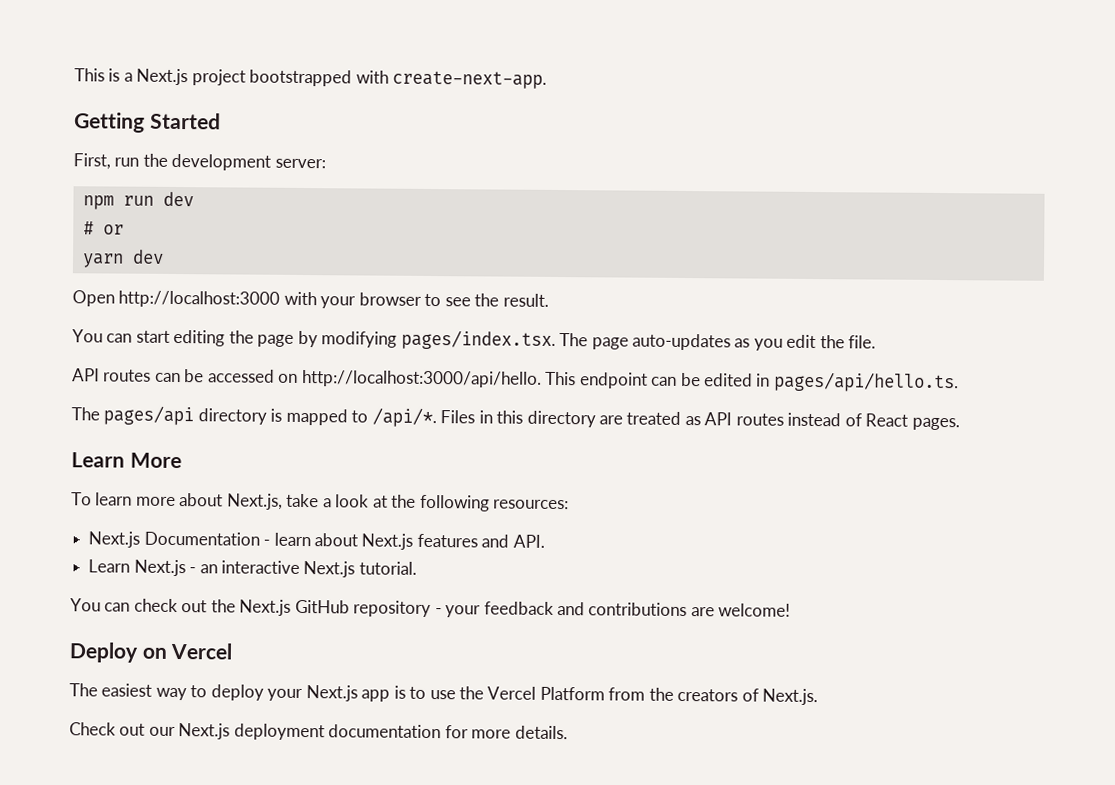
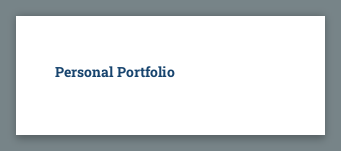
- This is a Next.js project bootstrapped with create-next-app.
- Getting Started
- First, run the development server:
- npm run dev
- # or
- yarn dev
- Open http://localhost:3000 with your browser to see the result.
- You can start editing the page by modifying pages/index.tsx. The page auto-updates as you edit the file.
- API routes can be accessed on http://localhost:3000/api/hello. This endpoint can be edited in pages/api/hello.ts.
- The pages/api directory is mapped to /api/*. Files in this directory are treated as API routes instead of React pages.
- Learn More
- To learn more about Next.js, take a look at the following resources:
- Next.js Documentation - learn about Next.js features and API.
- Learn Next.js - an interactive Next.js tutorial.
- You can check out the Next.js GitHub repository - your feedback and contributions are welcome!
- Deploy on Vercel
- The easiest way to deploy your Next.js app is to use the Vercel Platform from the creators of Next.js.
- Check out our Next.js deployment documentation for more details.
+ Personal Portfolio

